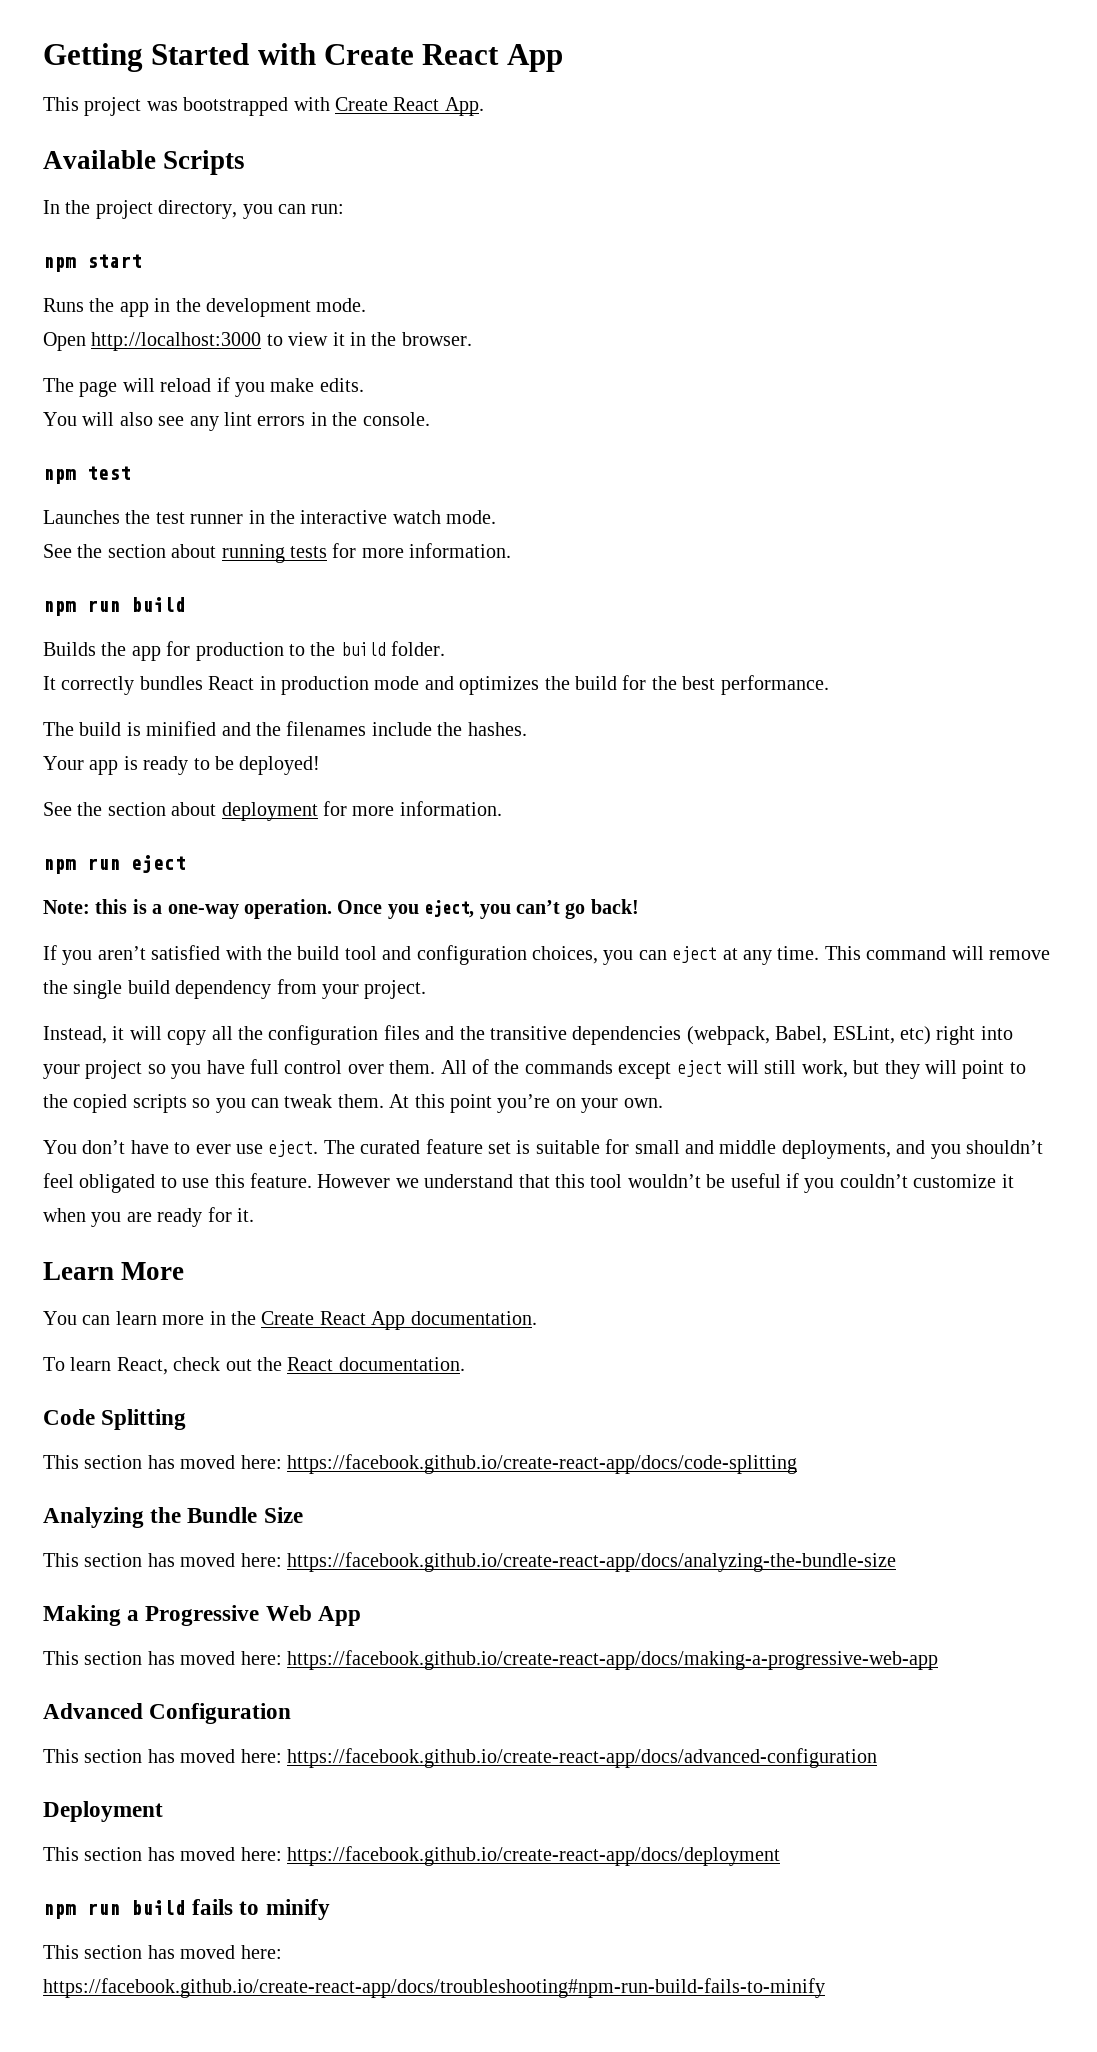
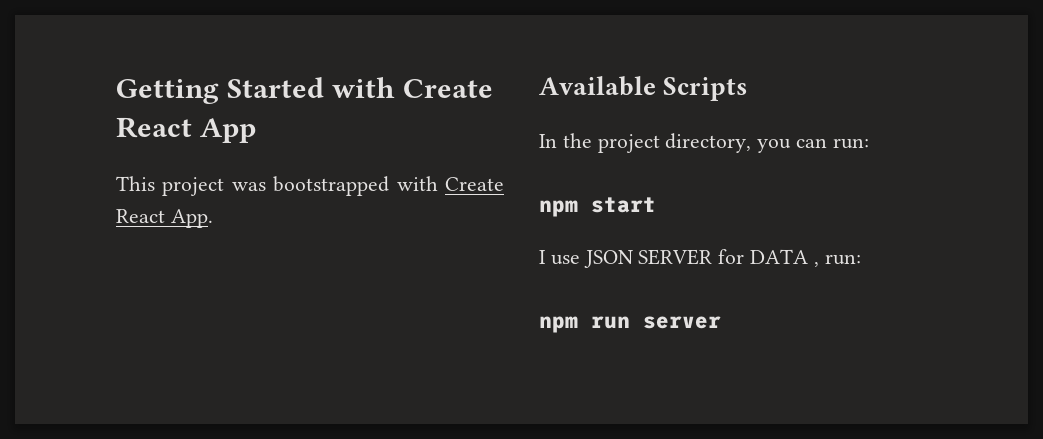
- Runs the app in the development mode.
- Open http://localhost:3000 to view it in the browser.
- The page will reload if you make edits.
- You will also see any lint errors in the console.
- npm test
- Launches the test runner in the interactive watch mode.
- See the section about running tests for more information.
- npm run build
- Builds the app for production to the build folder.
- It correctly bundles React in production mode and optimizes the build for the best performance.
- The build is minified and the filenames include the hashes.
- Your app is ready to be deployed!
- See the section about deployment for more information.
- npm run eject
- Note: this is a one-way operation. Once you eject, you can’t go back!
- If you aren’t satisfied with the build tool and configuration choices, you can eject at any time. This command will remove the single build dependency from your project.
- Instead, it will copy all the configuration files and the transitive dependencies (webpack, Babel, ESLint, etc) right into your project so you have full control over them. All of the commands except eject will still work, but they will point to the copied scripts so you can tweak them. At this point you’re on your own.
- You don’t have to ever use eject. The curated feature set is suitable for small and middle deployments, and you shouldn’t feel obligated to use this feature. However we understand that this tool wouldn’t be useful if you couldn’t customize it when you are ready for it.
- Learn More
- You can learn more in the Create React App documentation.
- To learn React, check out the React documentation.
- Code Splitting
- This section has moved here: https://facebook.github.io/create-react-app/docs/code-splitting
- Analyzing the Bundle Size
- This section has moved here: https://facebook.github.io/create-react-app/docs/analyzing-the-bundle-size
- Making a Progressive Web App
- This section has moved here: https://facebook.github.io/create-react-app/docs/making-a-progressive-web-app
- Advanced Configuration
- This section has moved here: https://facebook.github.io/create-react-app/docs/advanced-configuration
- Deployment
- This section has moved here: https://facebook.github.io/create-react-app/docs/deployment
- npm run build fails to minify
- This section has moved here: https://facebook.github.io/create-react-app/docs/troubleshooting#npm-run-build-fails-to-minify
+ I use JSON SERVER for DATA , run:
+ npm run server

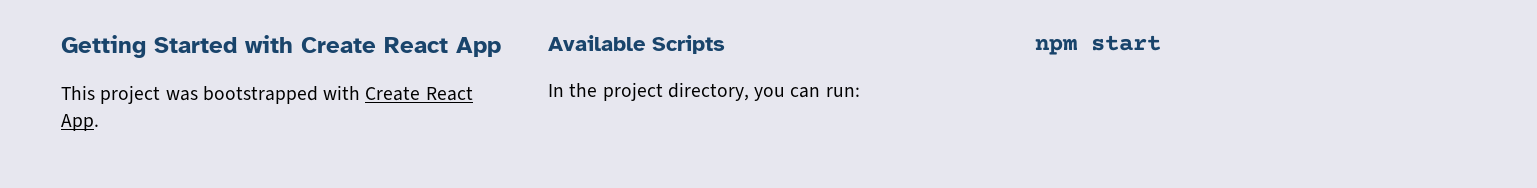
- I use JSON SERVER for DATA , run:
- npm run server

